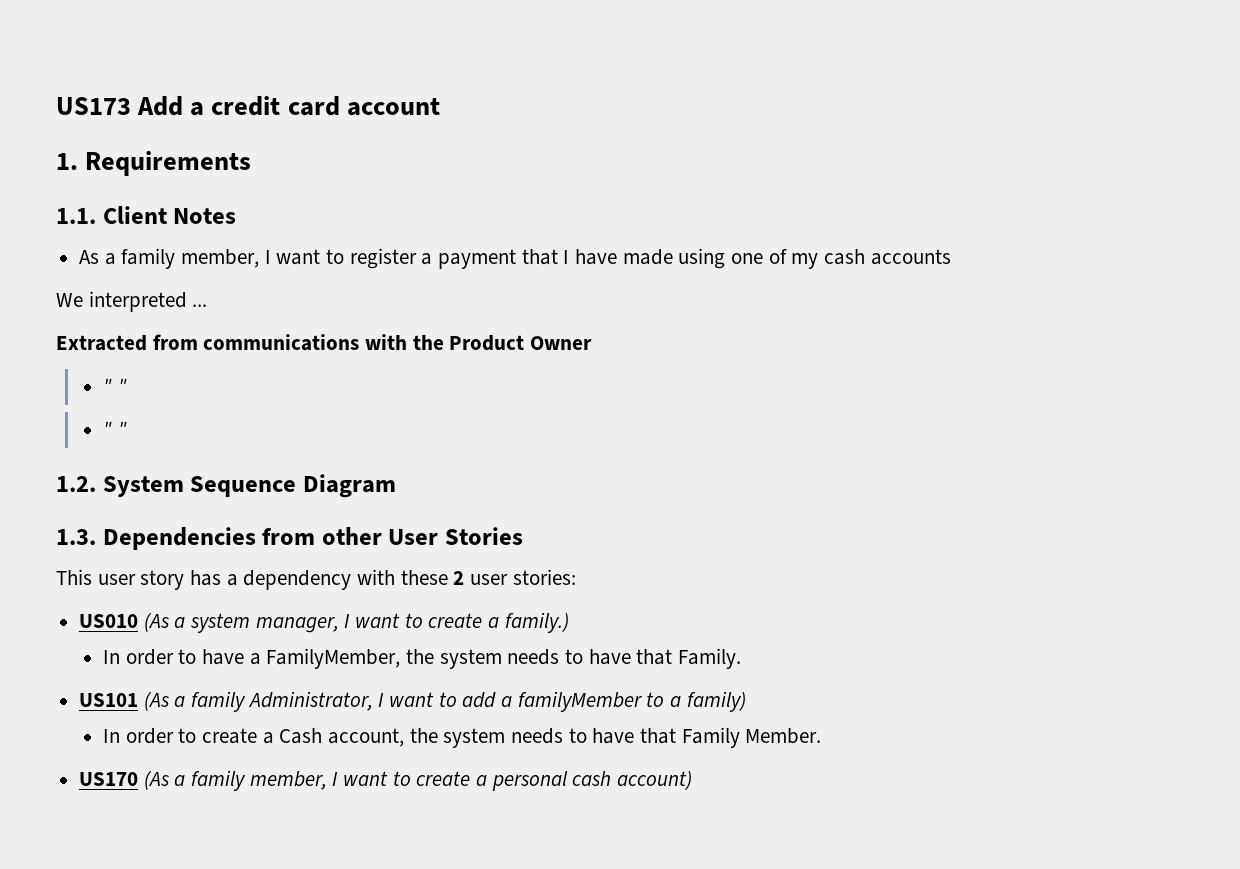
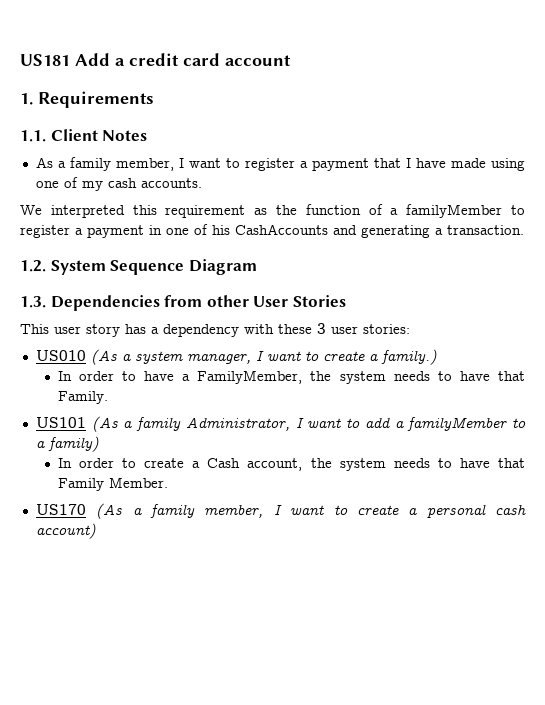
- US173 Add a credit card account
+ US181 Add a credit card account
- As a family member, I want to register a payment that I have made using one of my cash accounts
+ As a family member, I want to register a payment that I have made using one of my cash accounts.
- We interpreted ...
- Extracted from communications with the Product Owner
- " "
- " "
+ We interpreted this requirement as the function of a familyMember to register a payment in one of his CashAccounts and generating a transaction.
- This user story has a dependency with these 2 user stories:
+ This user story has a dependency with these 3 user stories:

